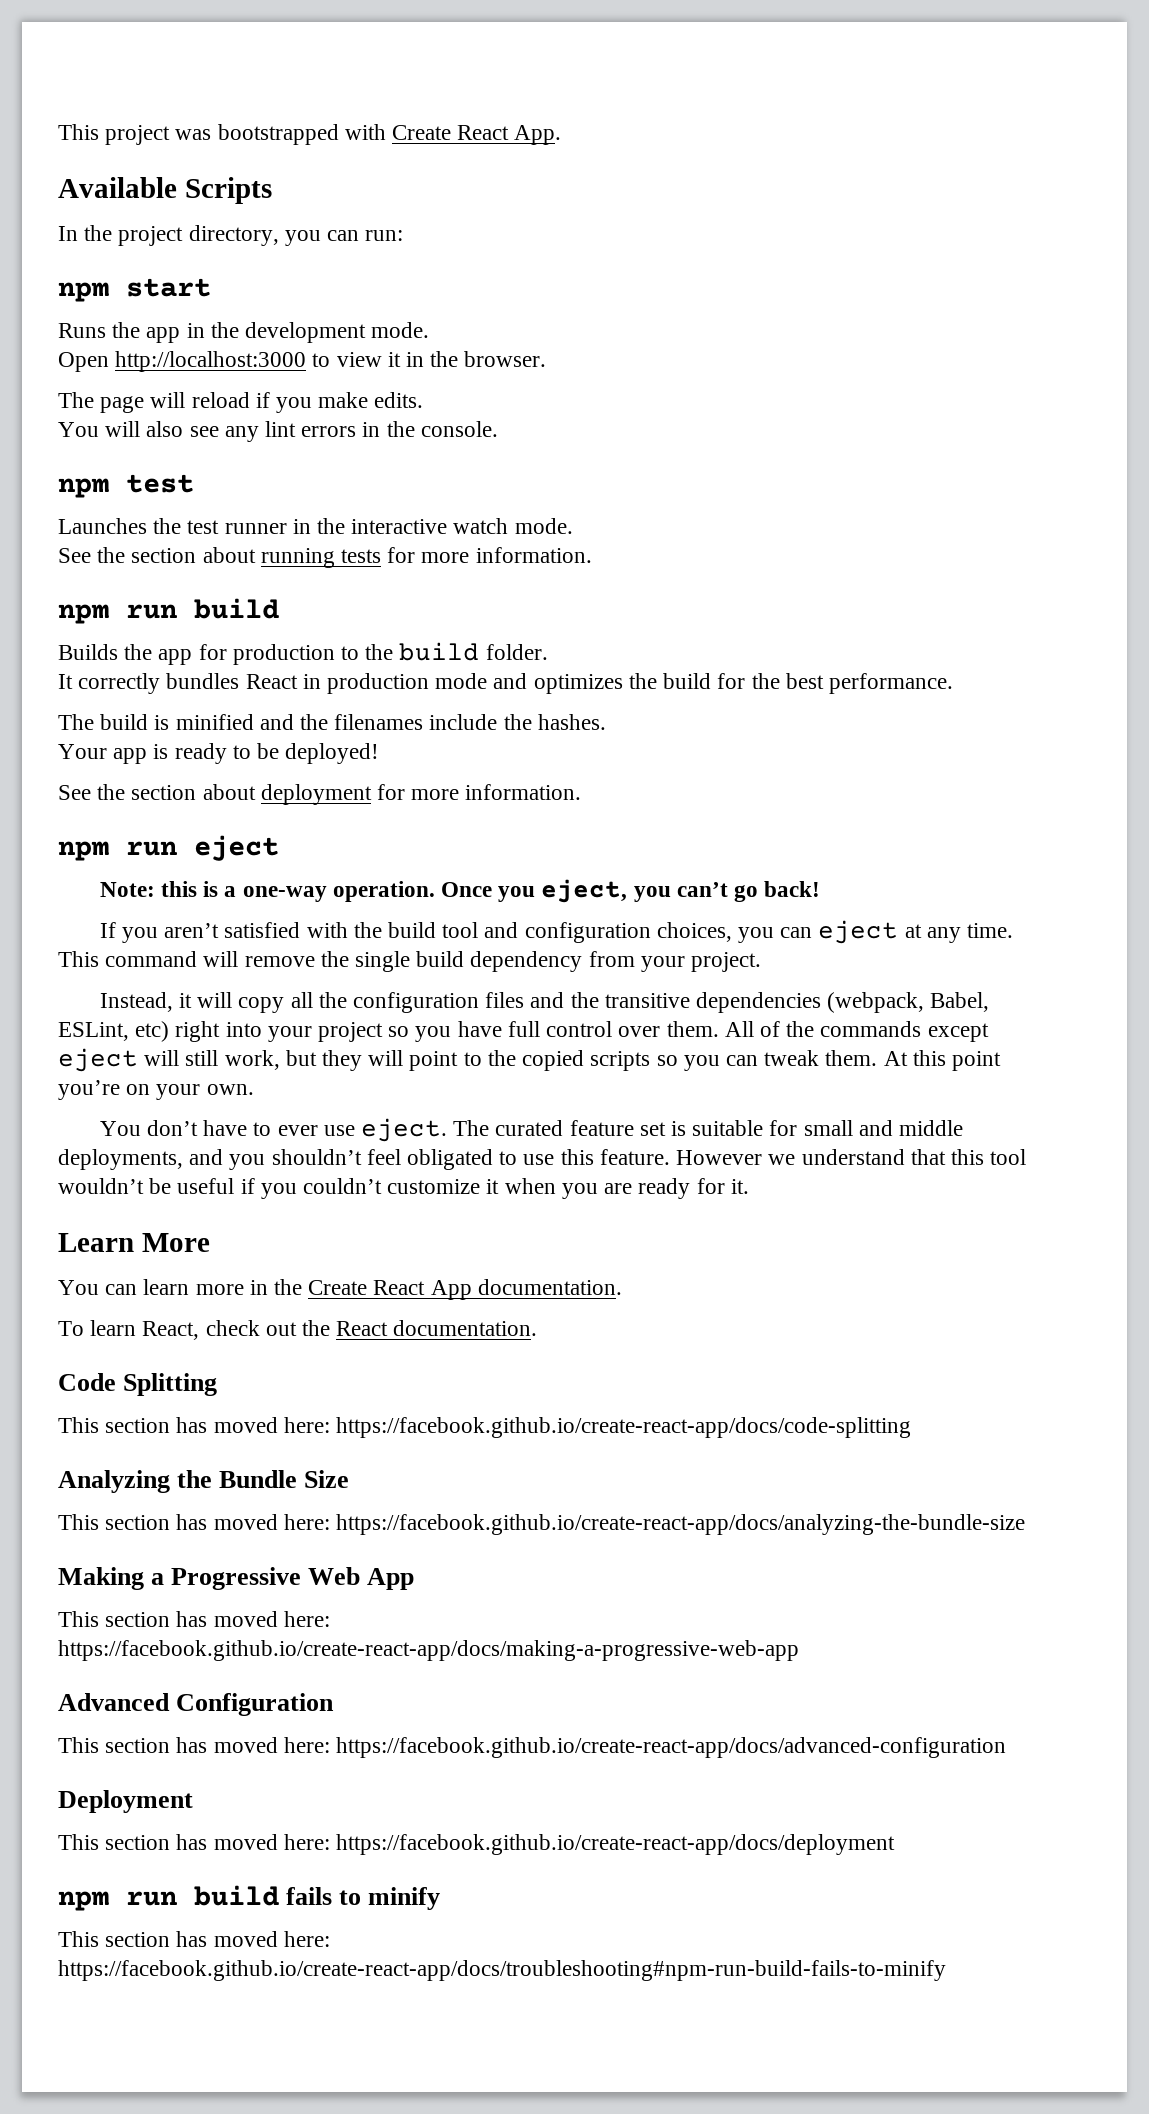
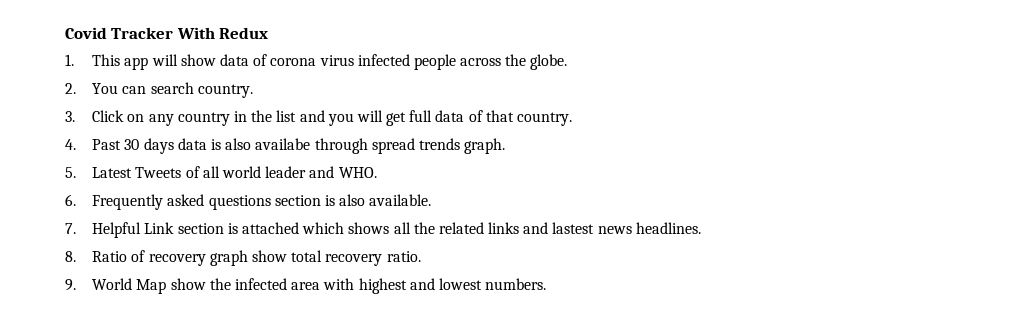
- This project was bootstrapped with Create React App.
- Available Scripts
- In the project directory, you can run:
- npm start
- Runs the app in the development mode.
- Open http://localhost:3000 to view it in the browser.
- The page will reload if you make edits.
- You will also see any lint errors in the console.
- npm test
- Launches the test runner in the interactive watch mode.
- See the section about running tests for more information.
- npm run build
- Builds the app for production to the build folder.
- It correctly bundles React in production mode and optimizes the build for the best performance.
- The build is minified and the filenames include the hashes.
- Your app is ready to be deployed!
- See the section about deployment for more information.
- npm run eject
- Note: this is a one-way operation. Once you eject, you can’t go back!
- If you aren’t satisfied with the build tool and configuration choices, you can eject at any time. This command will remove the single build dependency from your project.
- Instead, it will copy all the configuration files and the transitive dependencies (webpack, Babel, ESLint, etc) right into your project so you have full control over them. All of the commands except eject will still work, but they will point to the copied scripts so you can tweak them. At this point you’re on your own.
- You don’t have to ever use eject. The curated feature set is suitable for small and middle deployments, and you shouldn’t feel obligated to use this feature. However we understand that this tool wouldn’t be useful if you couldn’t customize it when you are ready for it.
- Learn More
- You can learn more in the Create React App documentation.
- To learn React, check out the React documentation.
- Code Splitting
- This section has moved here: https://facebook.github.io/create-react-app/docs/code-splitting
- Analyzing the Bundle Size
- This section has moved here: https://facebook.github.io/create-react-app/docs/analyzing-the-bundle-size
- Making a Progressive Web App
- This section has moved here: https://facebook.github.io/create-react-app/docs/making-a-progressive-web-app
- Advanced Configuration
- This section has moved here: https://facebook.github.io/create-react-app/docs/advanced-configuration
- Deployment
- This section has moved here: https://facebook.github.io/create-react-app/docs/deployment
- npm run build fails to minify
- This section has moved here: https://facebook.github.io/create-react-app/docs/troubleshooting#npm-run-build-fails-to-minify
+ Covid Tracker With Redux
+ 1. This app will show data of corona virus infected people across the globe.
+ 2. You can search country.
+ 3. Click on any country in the list and you will get full data of that country.
+ 4. Past 30 days data is also availabe through spread trends graph.
+ 5. Latest Tweets of all world leader and WHO.
+ 6. Frequently asked questions section is also available.
+ 7. Helpful Link section is attached which shows all the related links and lastest news headlines.
+ 8. Ratio of recovery graph show total recovery ratio.
+ 9. World Map show the infected area with highest and lowest numbers.

